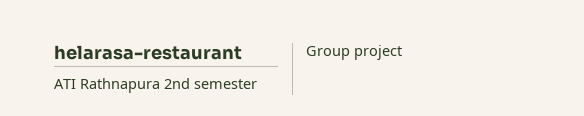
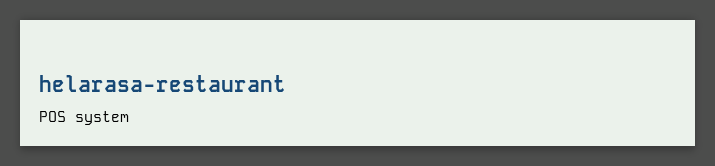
- ATI Rathnapura 2nd semester Group project
+ POS system

